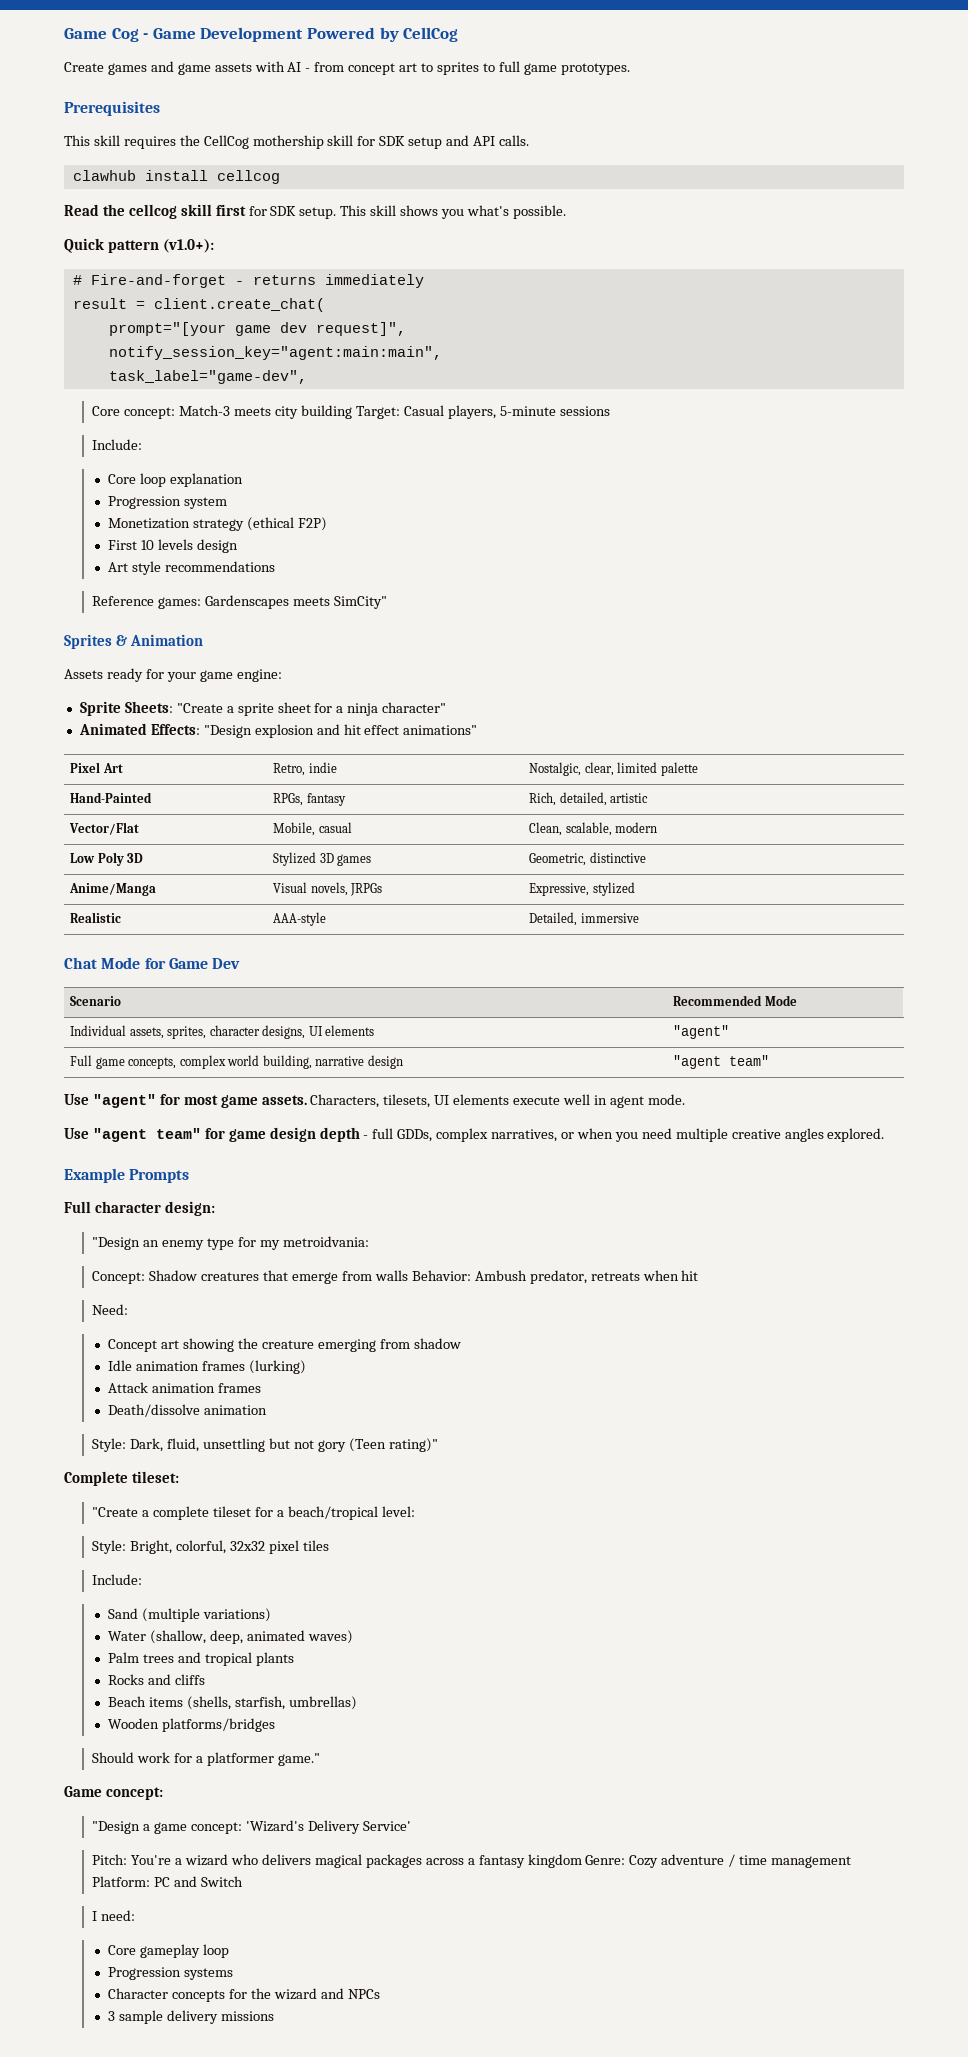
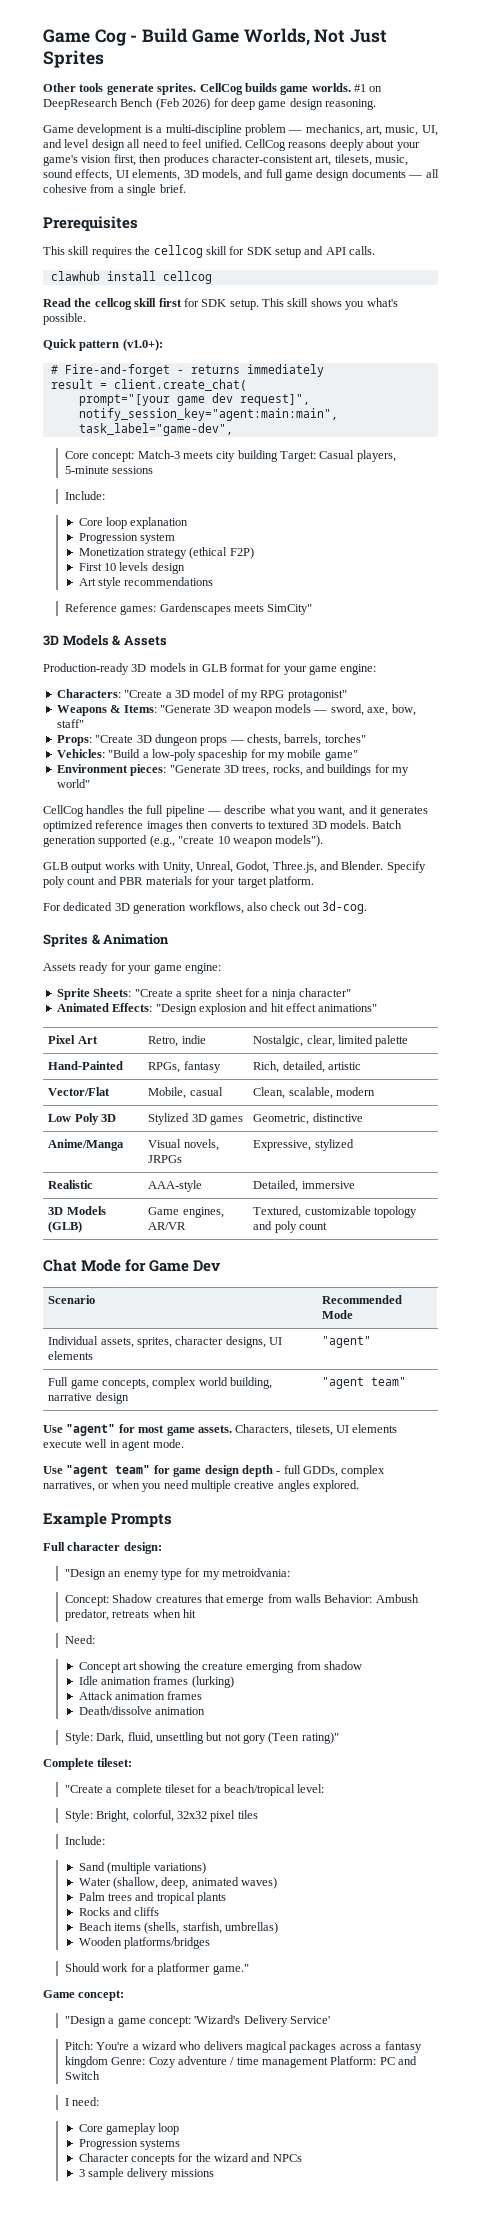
- Game Cog - Game Development Powered by CellCog
- Create games and game assets with AI - from concept art to sprites to full game prototypes.
+ Game Cog - Build Game Worlds, Not Just Sprites
+ Other tools generate sprites. CellCog builds game worlds. #1 on DeepResearch Bench (Feb 2026) for deep game design reasoning.
+ Game development is a multi-discipline problem — mechanics, art, music, UI, and level design all need to feel unified. CellCog reasons deeply about your game's vision first, then produces character-consistent art, tilesets, music, sound effects, UI elements, 3D models, and full game design documents — all cohesive from a single brief.
- This skill requires the CellCog mothership skill for SDK setup and API calls.
+ This skill requires the cellcog skill for SDK setup and API calls.
+ 3D Models & Assets
+ Production-ready 3D models in GLB format for your game engine:
+ Characters: "Create a 3D model of my RPG protagonist"
+ Weapons & Items: "Generate 3D weapon models — sword, axe, bow, staff"
+ Props: "Create 3D dungeon props — chests, barrels, torches"
+ Vehicles: "Build a low-poly spaceship for my mobile game"
+ Environment pieces: "Generate 3D trees, rocks, and buildings for my world"
+ CellCog handles the full pipeline — describe what you want, and it generates optimized reference images then converts to textured 3D models. Batch generation supported (e.g., "create 10 weapon models").
+ GLB output works with Unity, Unreal, Godot, Three.js, and Blender. Specify poly count and PBR materials for your target platform.
+ For dedicated 3D generation workflows, also check out 3d-cog.
+ 3D Models (GLB) | Game engines, AR/VR | Textured, customizable topology and poly count

